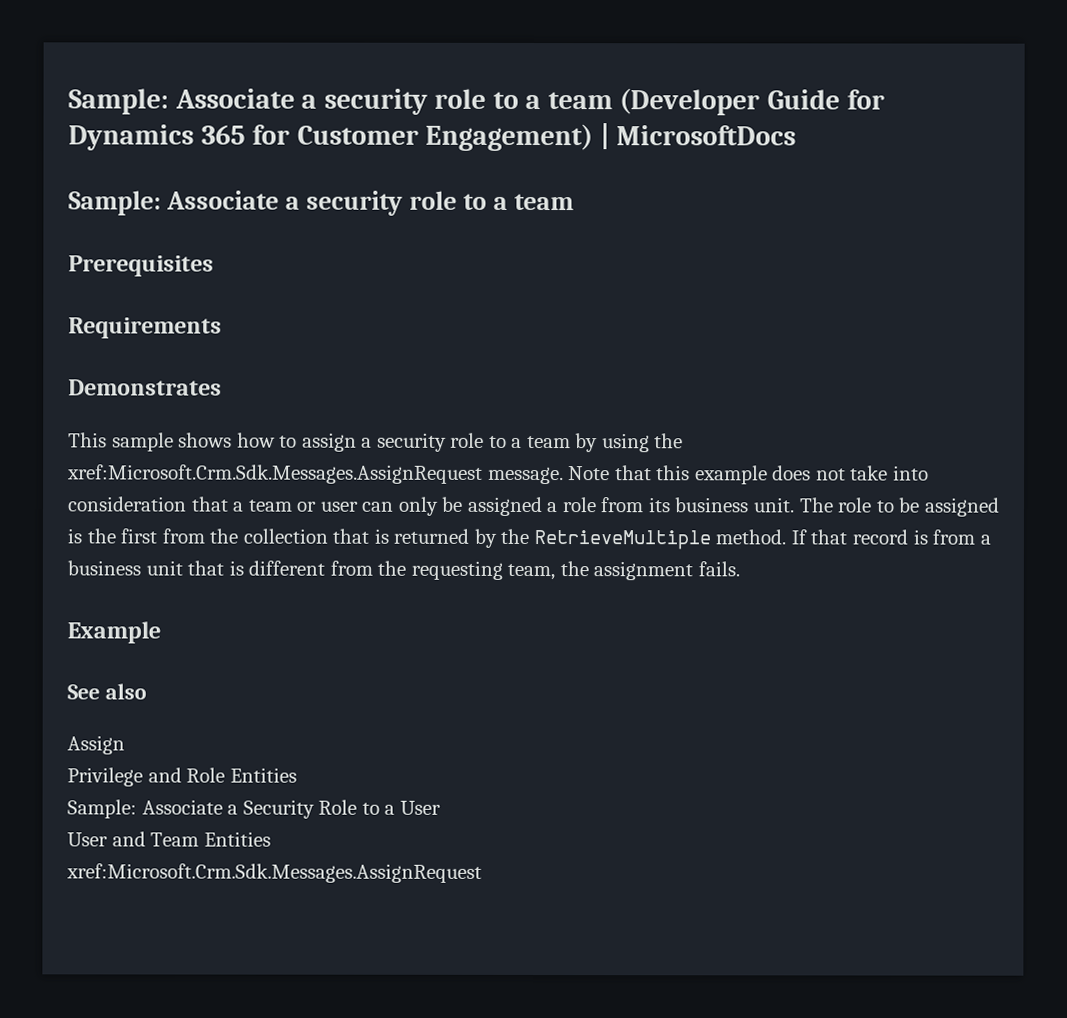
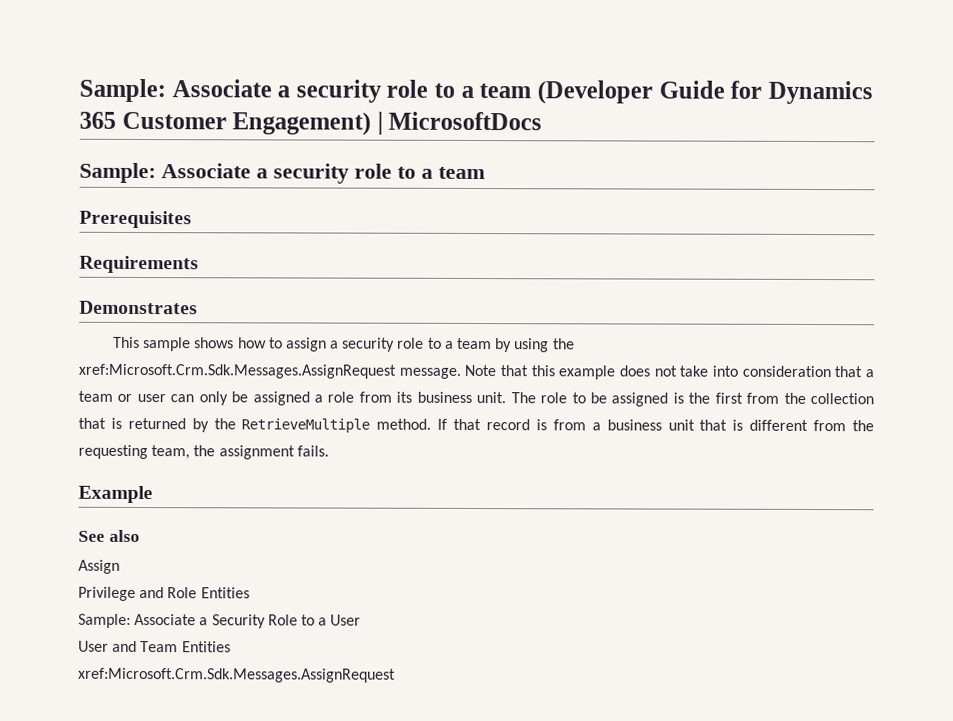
- Sample: Associate a security role to a team (Developer Guide for Dynamics 365 for Customer Engagement) | MicrosoftDocs
+ Sample: Associate a security role to a team (Developer Guide for Dynamics 365 Customer Engagement) | MicrosoftDocs

